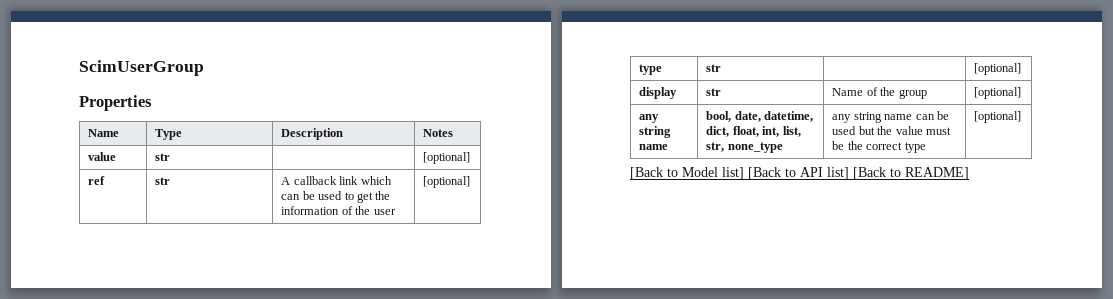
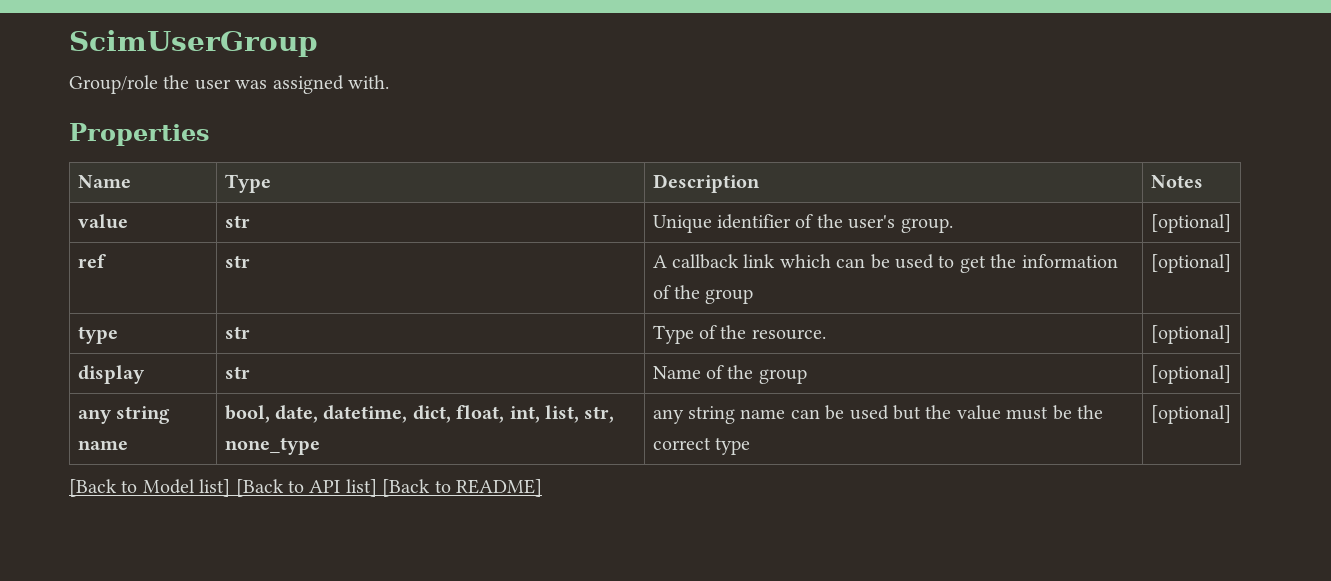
+ Group/role the user was assigned with.
- value | str | | [optional]
+ value | str | Unique identifier of the user's group. | [optional]
- ref | str | A callback link which can be used to get the information of the user | [optional]
+ ref | str | A callback link which can be used to get the information of the group | [optional]
- type | str | | [optional]
+ type | str | Type of the resource. | [optional]

